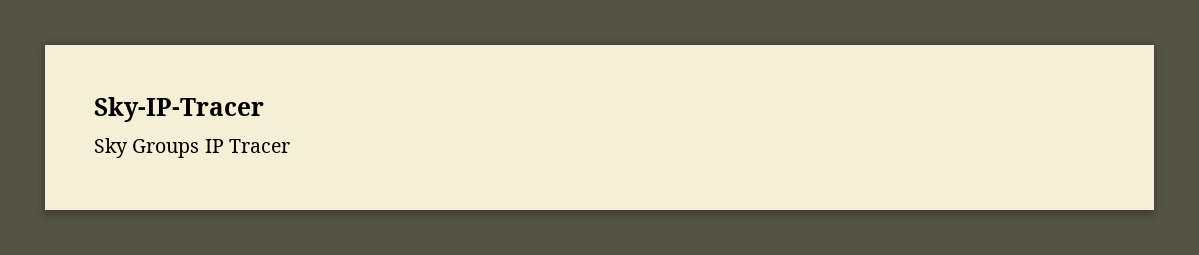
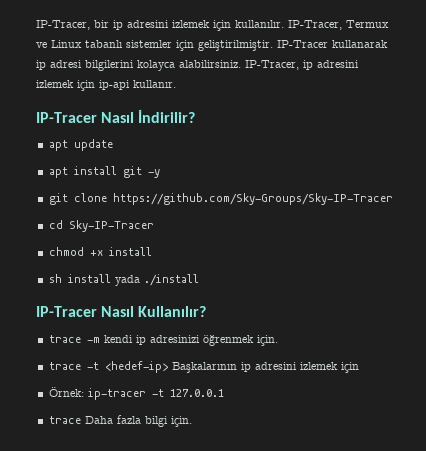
- Sky-IP-Tracer
- Sky Groups IP Tracer
+ IP-Tracer, bir ip adresini izlemek için kullanılır. IP-Tracer, Termux ve Linux tabanlı sistemler için geliştirilmiştir. IP-Tracer kullanarak ip adresi bilgilerini kolayca alabilirsiniz. IP-Tracer, ip adresini izlemek için ip-api kullanır.
+ IP-Tracer Nasıl İndirilir?
+ apt update
+ apt install git -y
+ git clone https://github.com/Sky-Groups/Sky-IP-Tracer
+ cd Sky-IP-Tracer
+ chmod +x install
+ sh install yada ./install
+ IP-Tracer Nasıl Kullanılır?
+ trace -m kendi ip adresinizi öğrenmek için.
+ trace -t <hedef-ip> Başkalarının ip adresini izlemek için
+ Örnek: ip-tracer -t 127.0.0.1
+ trace Daha fazla bilgi için.

